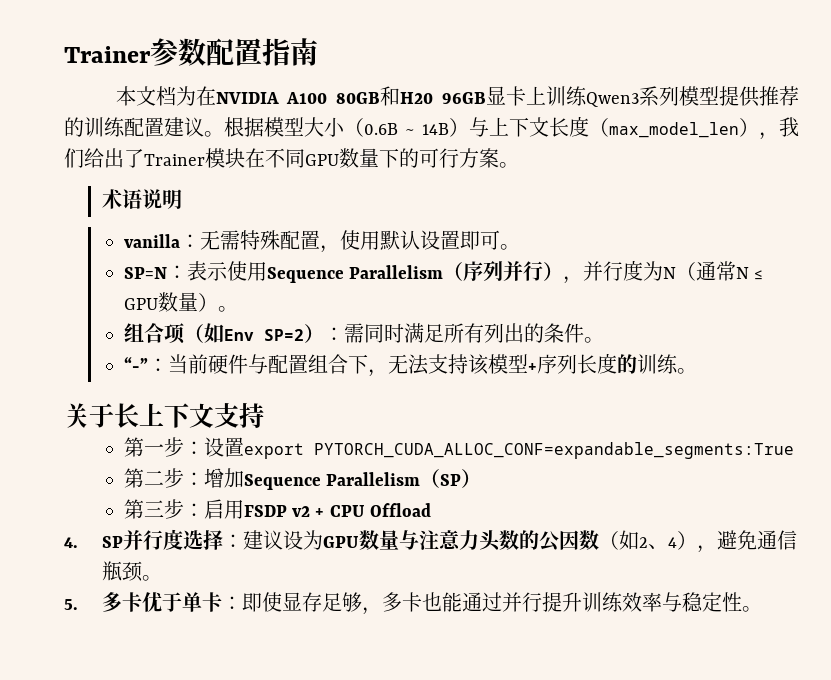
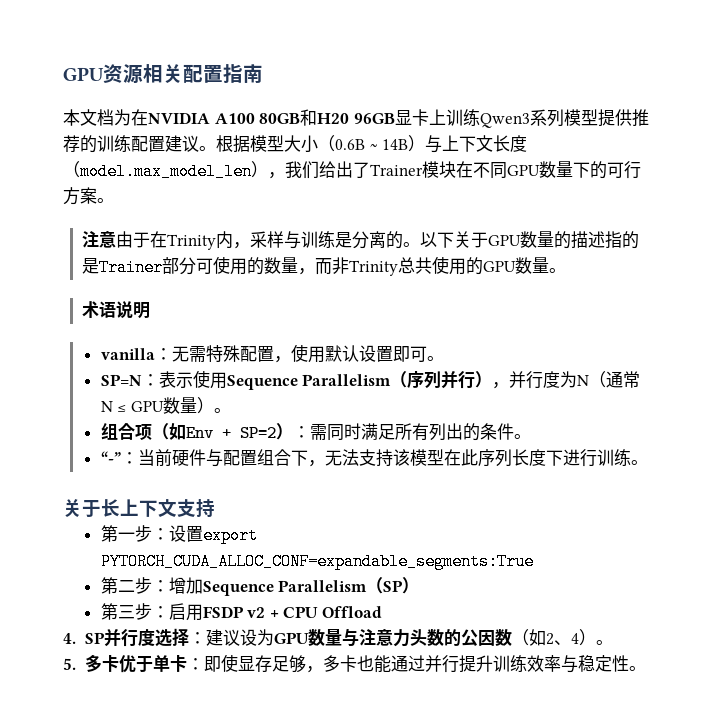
- Trainer参数配置指南
+ GPU资源相关配置指南
- 根据模型大小（0.6B ~ 14B）与上下文长度（max_model_len），我们给出了Trainer模块在不同GPU数量下的可行方案。
+ 根据模型大小（0.6B ~ 14B）与上下文长度（model.max_model_len），我们给出了Trainer模块在不同GPU数量下的可行方案。
+ 注意由于在Trinity内，采样与训练是分离的。以下关于GPU数量的描述指的是Trainer部分可使用的数量，而非Trinity总共使用的GPU数量。
- 组合项（如Env SP=2）：需同时满足所有列出的条件。
+ 组合项（如Env + SP=2）：需同时满足所有列出的条件。
- “-”：当前硬件与配置组合下，无法支持该模型+序列长度的训练。
+ “-”：当前硬件与配置组合下，无法支持该模型在此序列长度下进行训练。
- 4. SP并行度选择：建议设为GPU数量与注意力头数的公因数（如2、4），避免通信瓶颈。
+ 4. SP并行度选择：建议设为GPU数量与注意力头数的公因数（如2、4）。

